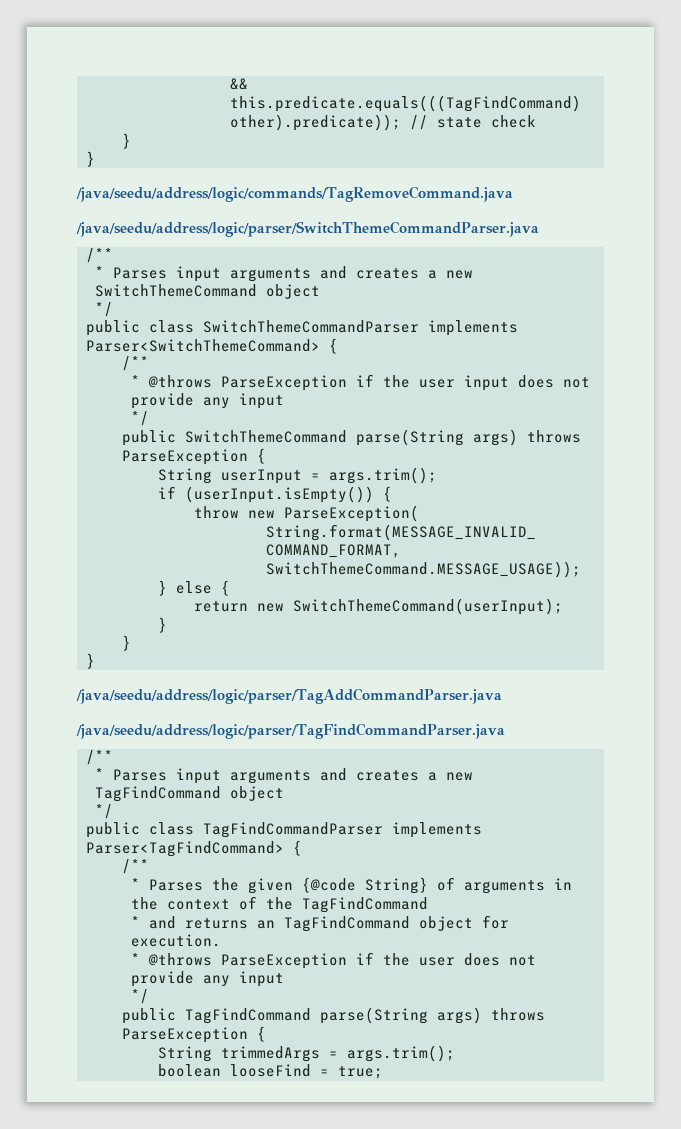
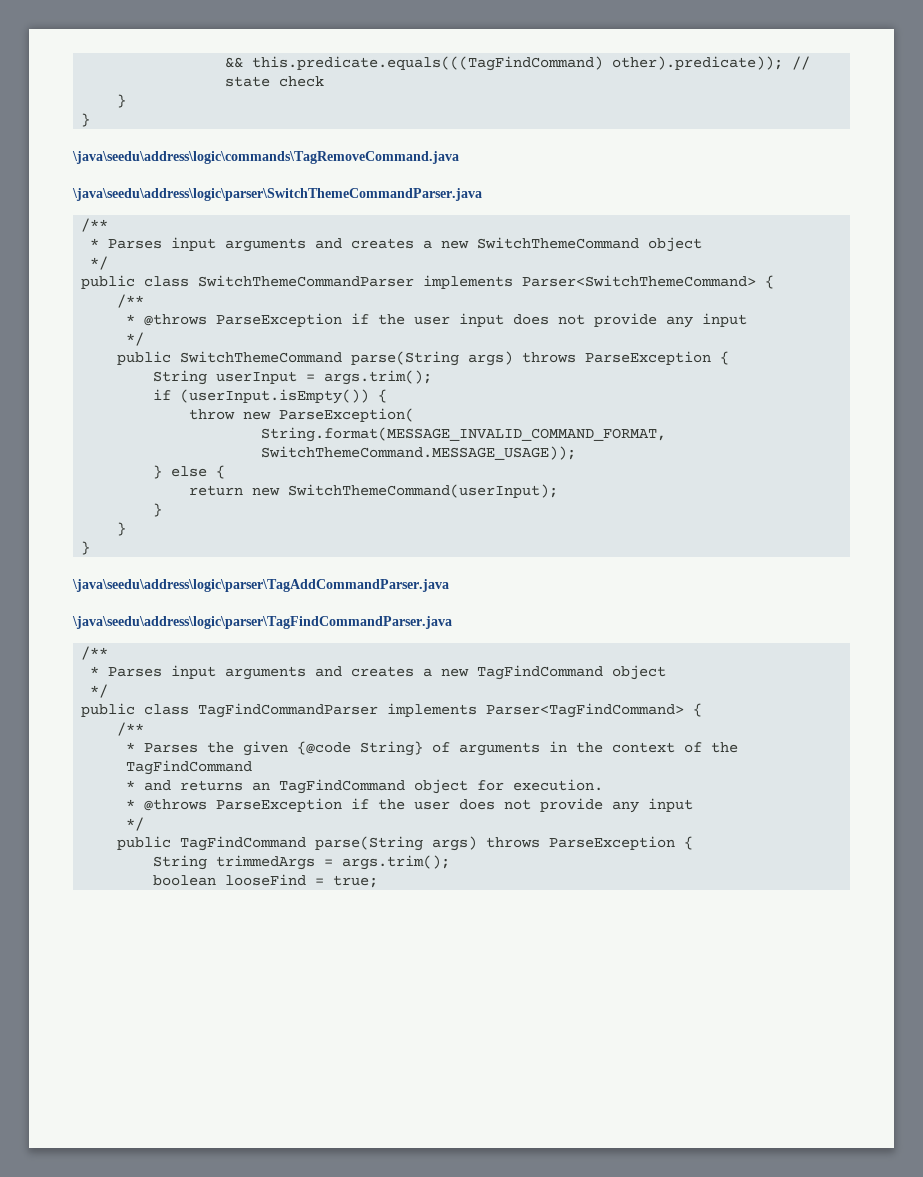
- /java/seedu/address/logic/commands/TagRemoveCommand.java
- /java/seedu/address/logic/parser/SwitchThemeCommandParser.java
+ \java\seedu\address\logic\commands\TagRemoveCommand.java
+ \java\seedu\address\logic\parser\SwitchThemeCommandParser.java
- /java/seedu/address/logic/parser/TagAddCommandParser.java
- /java/seedu/address/logic/parser/TagFindCommandParser.java
+ \java\seedu\address\logic\parser\TagAddCommandParser.java
+ \java\seedu\address\logic\parser\TagFindCommandParser.java

